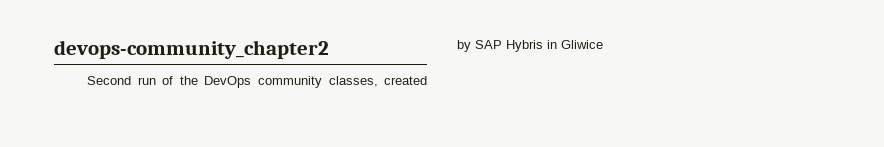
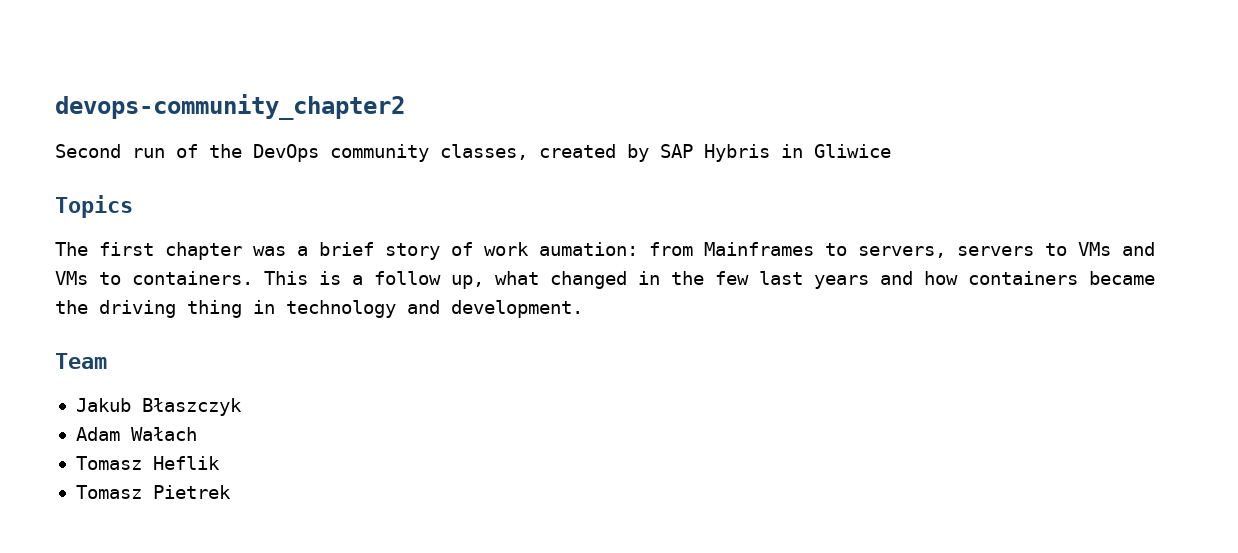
+ Topics
+ The first chapter was a brief story of work aumation: from Mainframes to servers, servers to VMs and VMs to containers. This is a follow up, what changed in the few last years and how containers became the driving thing in technology and development.
+ Team
+ Jakub Błaszczyk
+ Adam Wałach
+ Tomasz Heflik
+ Tomasz Pietrek

